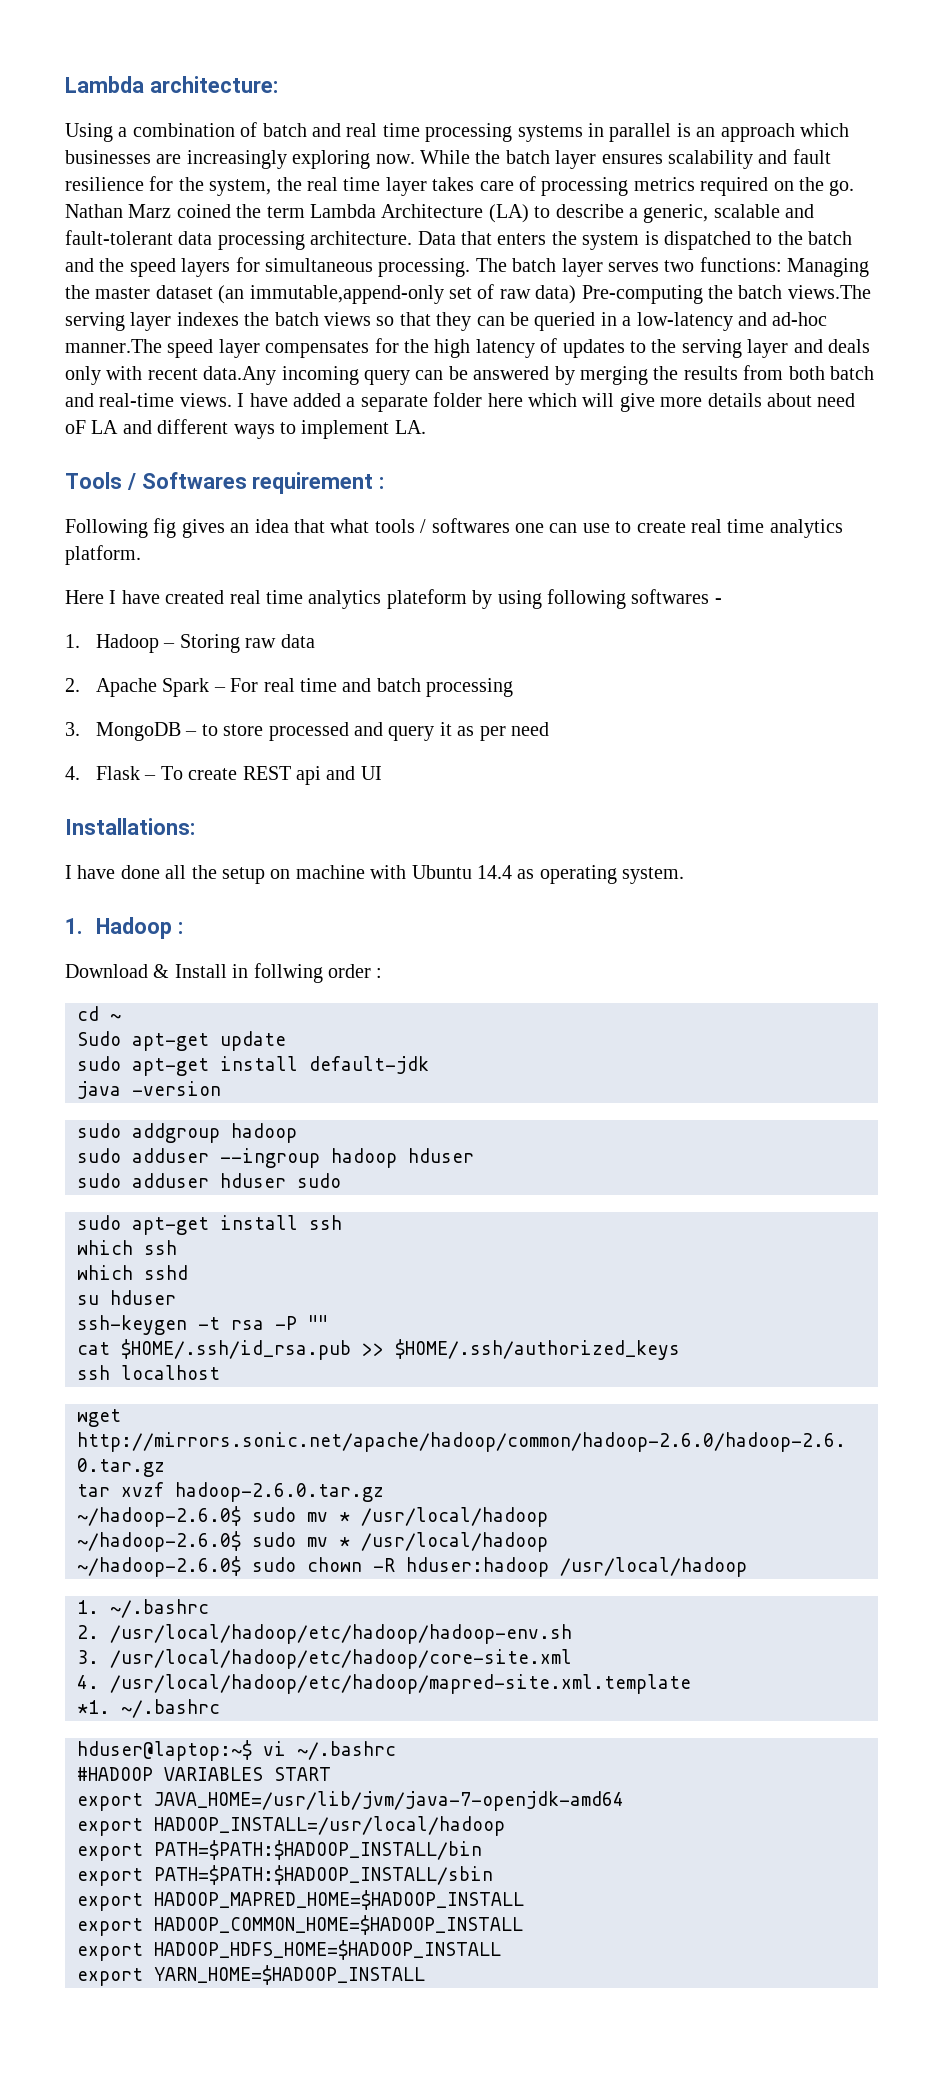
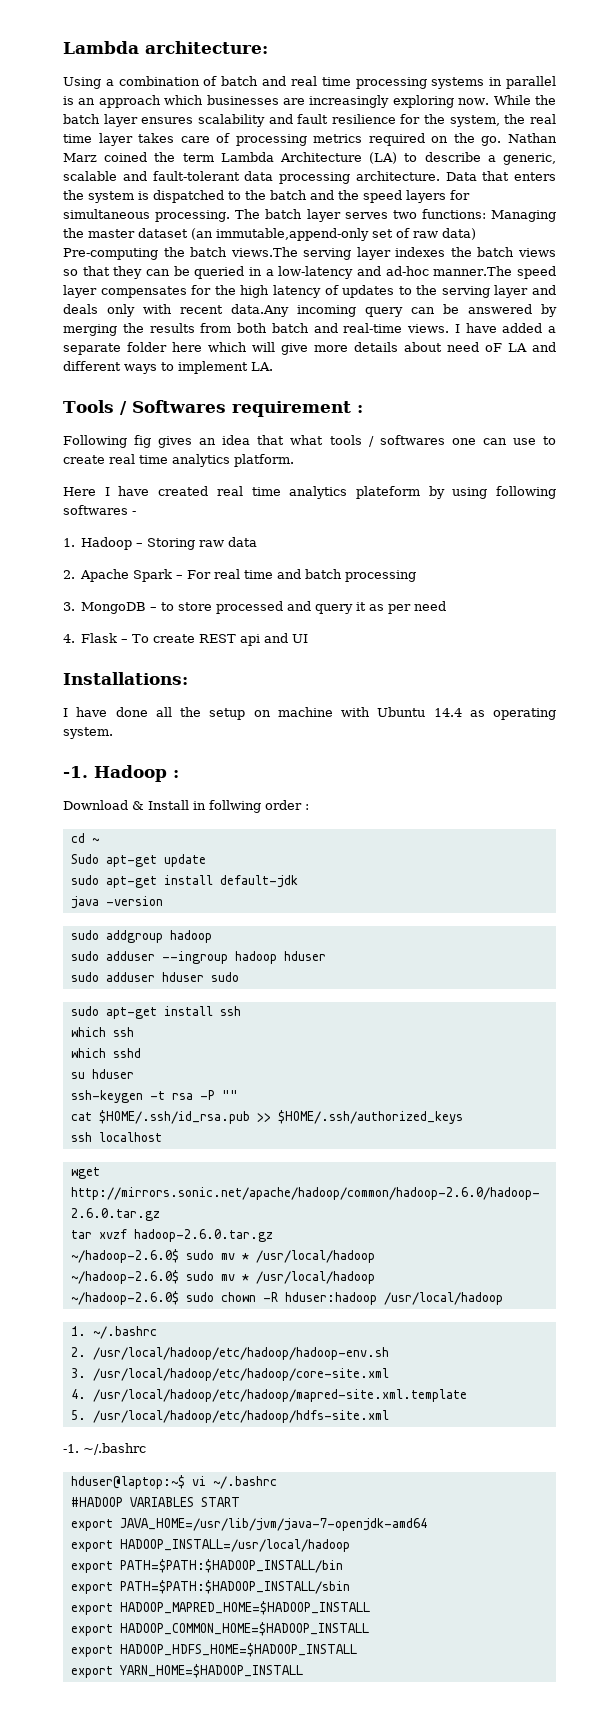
- 1. Hadoop :
+ -1. Hadoop :
- *1.
+ 5. /usr/local/hadoop/etc/hadoop/hdfs-site.xml
+ -1.

